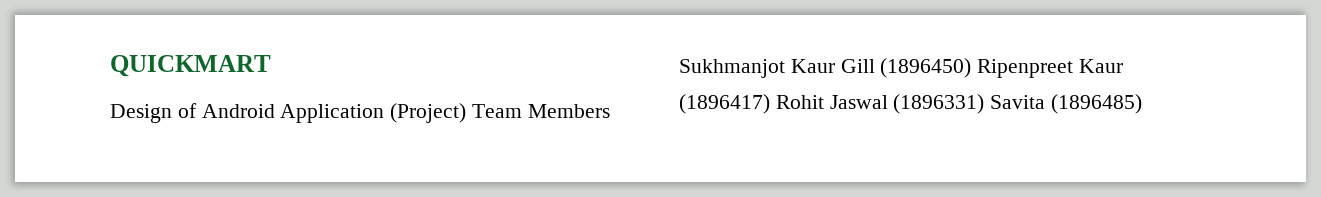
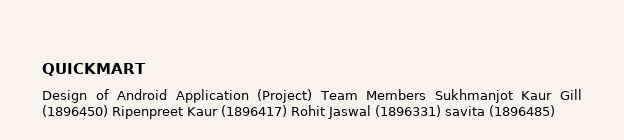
- Design of Android Application (Project) Team Members Sukhmanjot Kaur Gill (1896450) Ripenpreet Kaur (1896417) Rohit Jaswal (1896331) Savita (1896485)
+ Design of Android Application (Project) Team Members Sukhmanjot Kaur Gill (1896450) Ripenpreet Kaur (1896417) Rohit Jaswal (1896331) savita (1896485)

